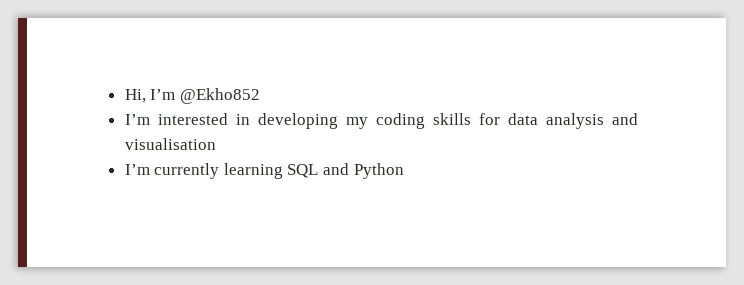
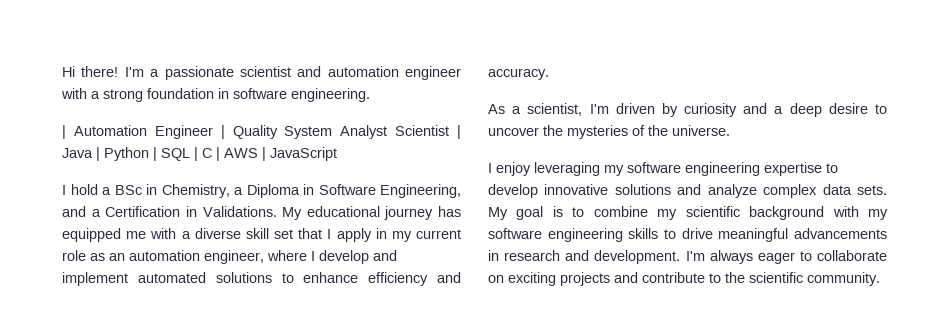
- Hi, I’m @Ekho852
- I’m interested in developing my coding skills for data analysis and visualisation
- I’m currently learning SQL and Python
+ Hi there! I'm a passionate scientist and automation engineer with a strong foundation in software engineering.
+ | Automation Engineer | Quality System Analyst Scientist | Java | Python | SQL | C | AWS | JavaScript
+ I hold a BSc in Chemistry, a Diploma in Software Engineering, and a Certification in Validations. My educational journey has equipped me with a diverse skill set that I apply in my current role as an automation engineer, where I develop and implement automated solutions to enhance efficiency and accuracy.
+ As a scientist, I'm driven by curiosity and a deep desire to uncover the mysteries of the universe.
+ I enjoy leveraging my software engineering expertise to develop innovative solutions and analyze complex data sets. My goal is to combine my scientific background with my software engineering skills to drive meaningful advancements in research and development. I'm always eager to collaborate on exciting projects and contribute to the scientific community.

